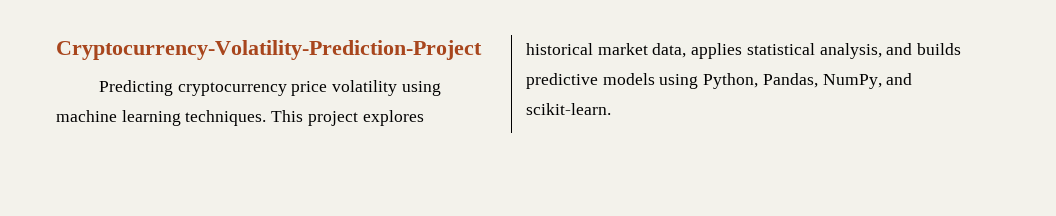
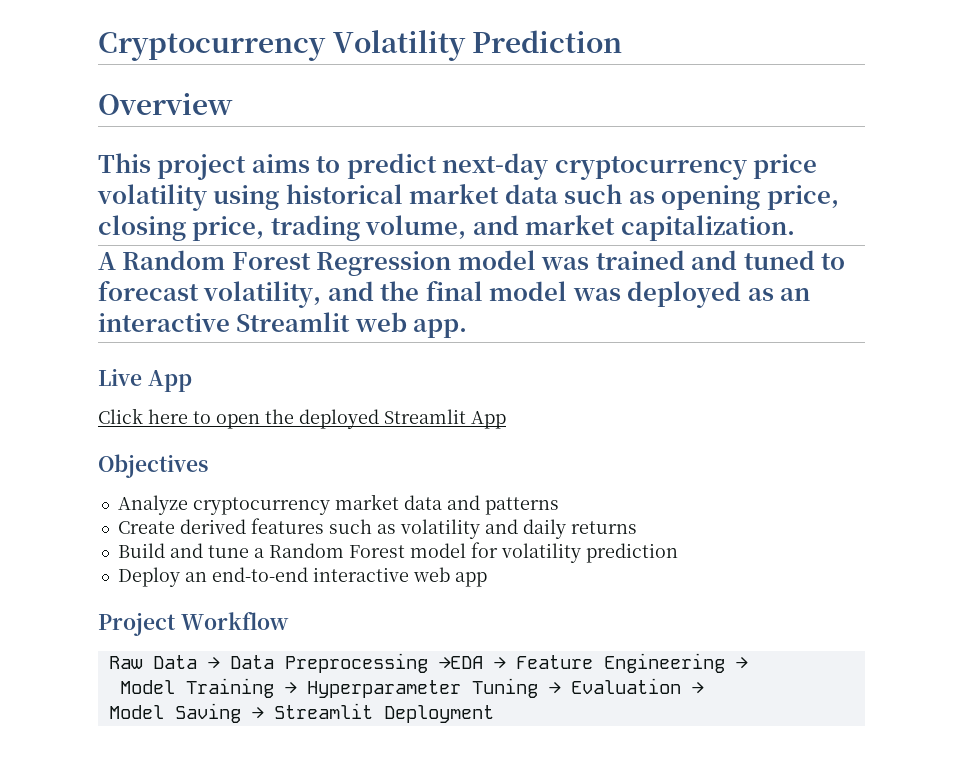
- Cryptocurrency-Volatility-Prediction-Project
- Predicting cryptocurrency price volatility using machine learning techniques. This project explores historical market data, applies statistical analysis, and builds predictive models using Python, Pandas, NumPy, and scikit-learn.
+ Cryptocurrency Volatility Prediction
+ Overview
+ This project aims to predict next-day cryptocurrency price volatility using historical market data such as opening price, closing price, trading volume, and market capitalization.
+ A Random Forest Regression model was trained and tuned to forecast volatility, and the final model was deployed as an interactive Streamlit web app.
+ Live App
+ Click here to open the deployed Streamlit App
+ Objectives
+ Analyze cryptocurrency market data and patterns
+ Create derived features such as volatility and daily returns
+ Build and tune a Random Forest model for volatility prediction
+ Deploy an end-to-end interactive web app
+ Project Workflow
+ Raw Data → Data Preprocessing →EDA → Feature Engineering →
+ Model Training → Hyperparameter Tuning → Evaluation →
+ Model Saving → Streamlit Deployment

